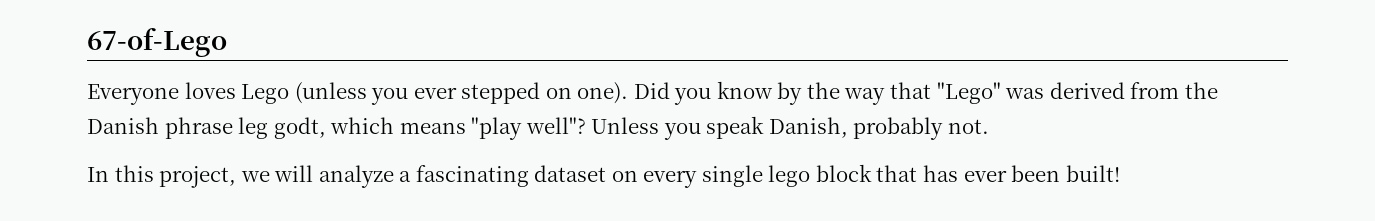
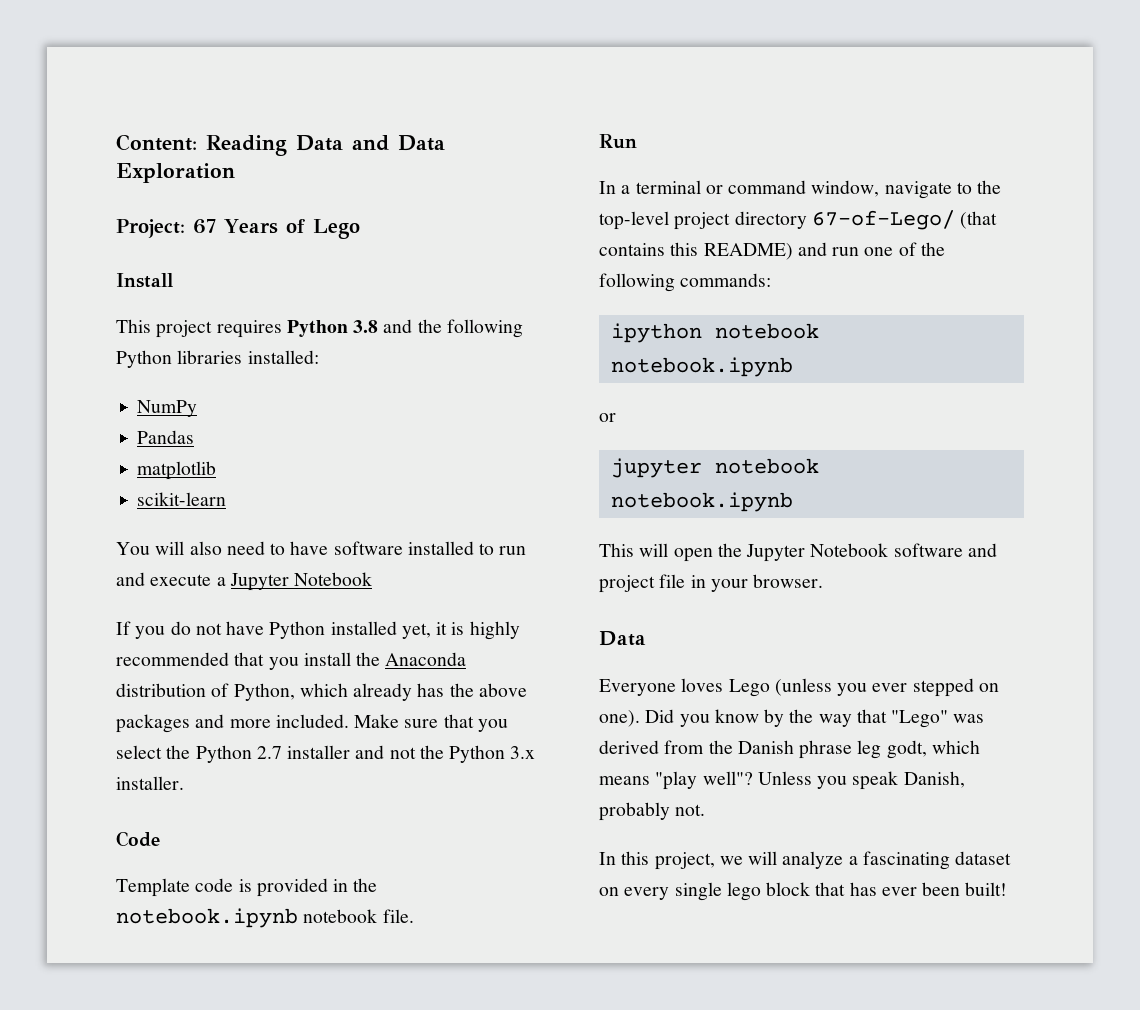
- 67-of-Lego
+ Content: Reading Data and Data Exploration
+ Project: 67 Years of Lego
+ Install
+ This project requires Python 3.8 and the following Python libraries installed:
+ NumPy
+ Pandas
+ matplotlib
+ scikit-learn
+ You will also need to have software installed to run and execute a Jupyter Notebook
+ If you do not have Python installed yet, it is highly recommended that you install the Anaconda distribution of Python, which already has the above packages and more included. Make sure that you select the Python 2.7 installer and not the Python 3.x installer.
+ Code
+ Template code is provided in the notebook.ipynb notebook file.
+ Run
+ In a terminal or command window, navigate to the top-level project directory 67-of-Lego/ (that contains this README) and run one of the following commands:
+ ipython notebook notebook.ipynb
+ or
+ jupyter notebook notebook.ipynb
+ This will open the Jupyter Notebook software and project file in your browser.
+ Data

